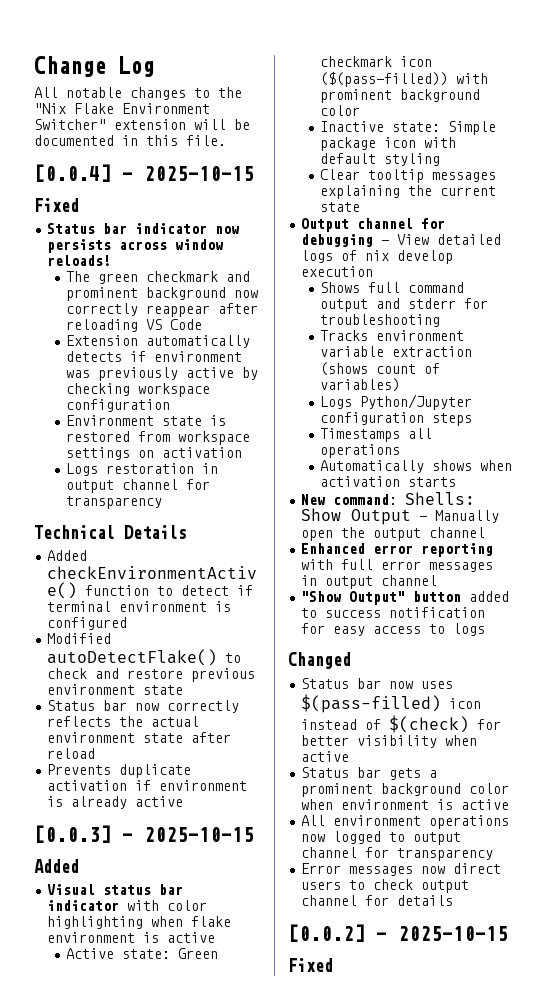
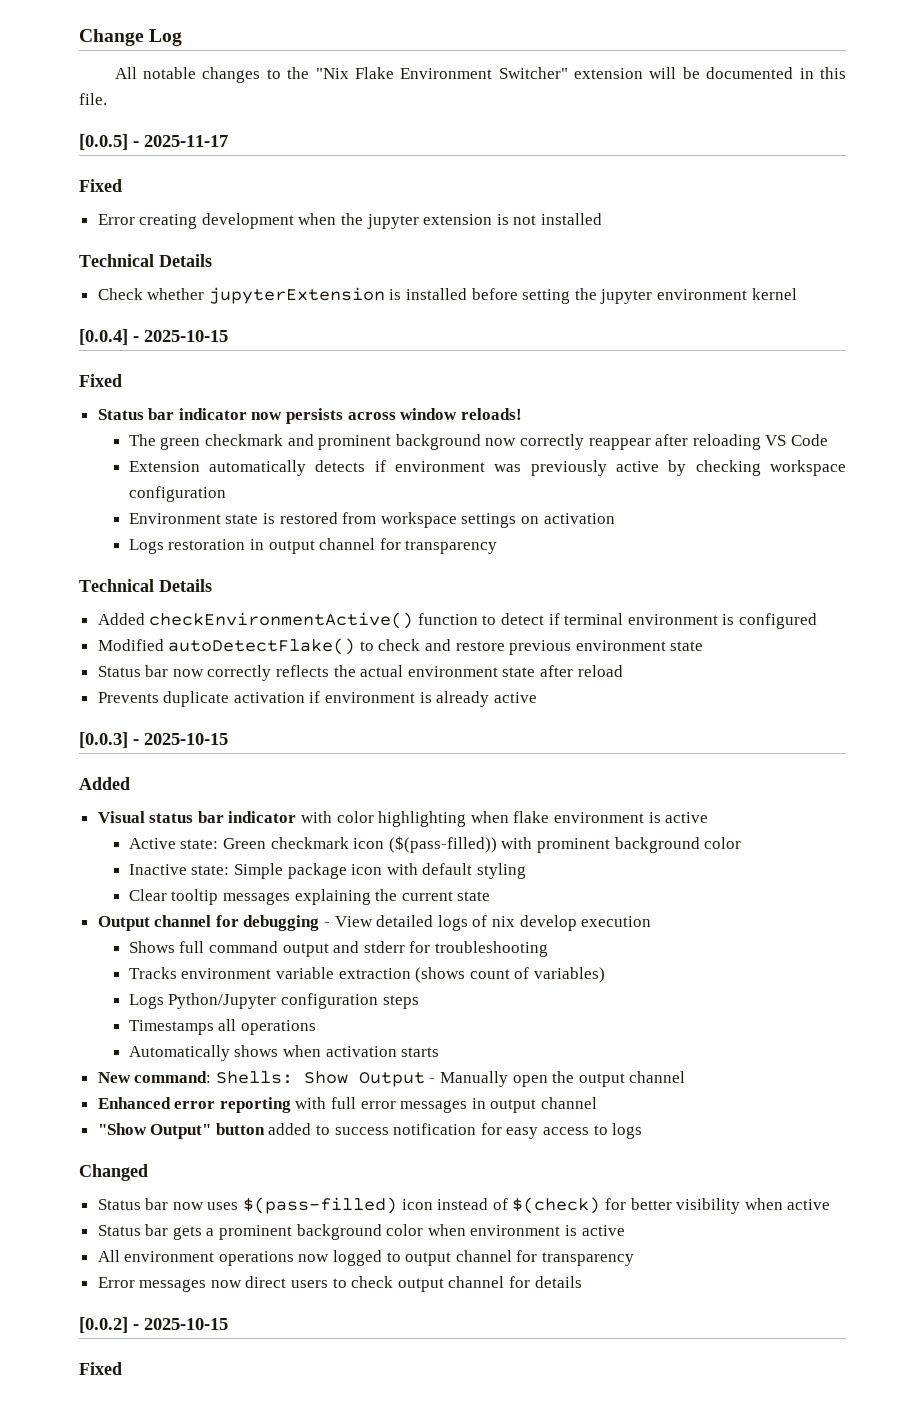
+ [0.0.5] - 2025-11-17
+ Fixed
+ Error creating development when the jupyter extension is not installed
+ Technical Details
+ Check whether jupyterExtension is installed before setting the jupyter environment kernel

